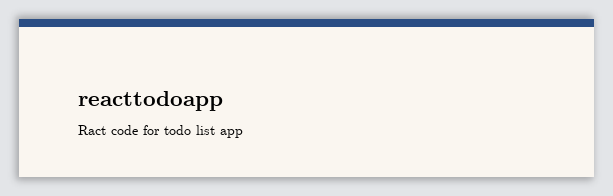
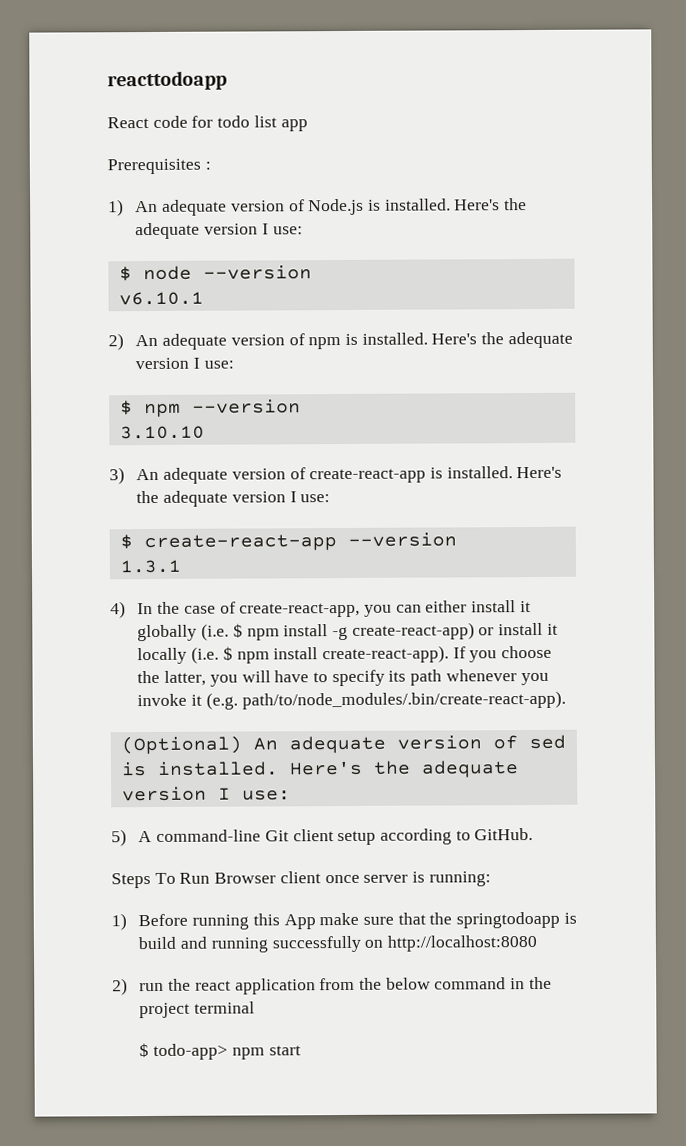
- Ract code for todo list app
+ React code for todo list app
+ Prerequisites :
+ 1) An adequate version of Node.js is installed. Here's the adequate version I use:
+ $ node --version
+ v6.10.1
+ 2) An adequate version of npm is installed. Here's the adequate version I use:
+ $ npm --version
+ 3.10.10
+ 3) An adequate version of create-react-app is installed. Here's the adequate version I use:
+ $ create-react-app --version
+ 1.3.1
+ 4) In the case of create-react-app, you can either install it globally (i.e. $ npm install -g create-react-app) or install it locally (i.e. $ npm install create-react-app). If you choose the latter, you will have to specify its path whenever you invoke it (e.g. path/to/node_modules/.bin/create-react-app).
+ (Optional) An adequate version of sed is installed. Here's the adequate version I use:
+ 5) A command-line Git client setup according to GitHub.
+ Steps To Run Browser client once server is running:
+ 1) Before running this App make sure that the springtodoapp is build and running successfully on http://localhost:8080
+ 2) run the react application from the below command in the project terminal
+ $ todo-app> npm start

